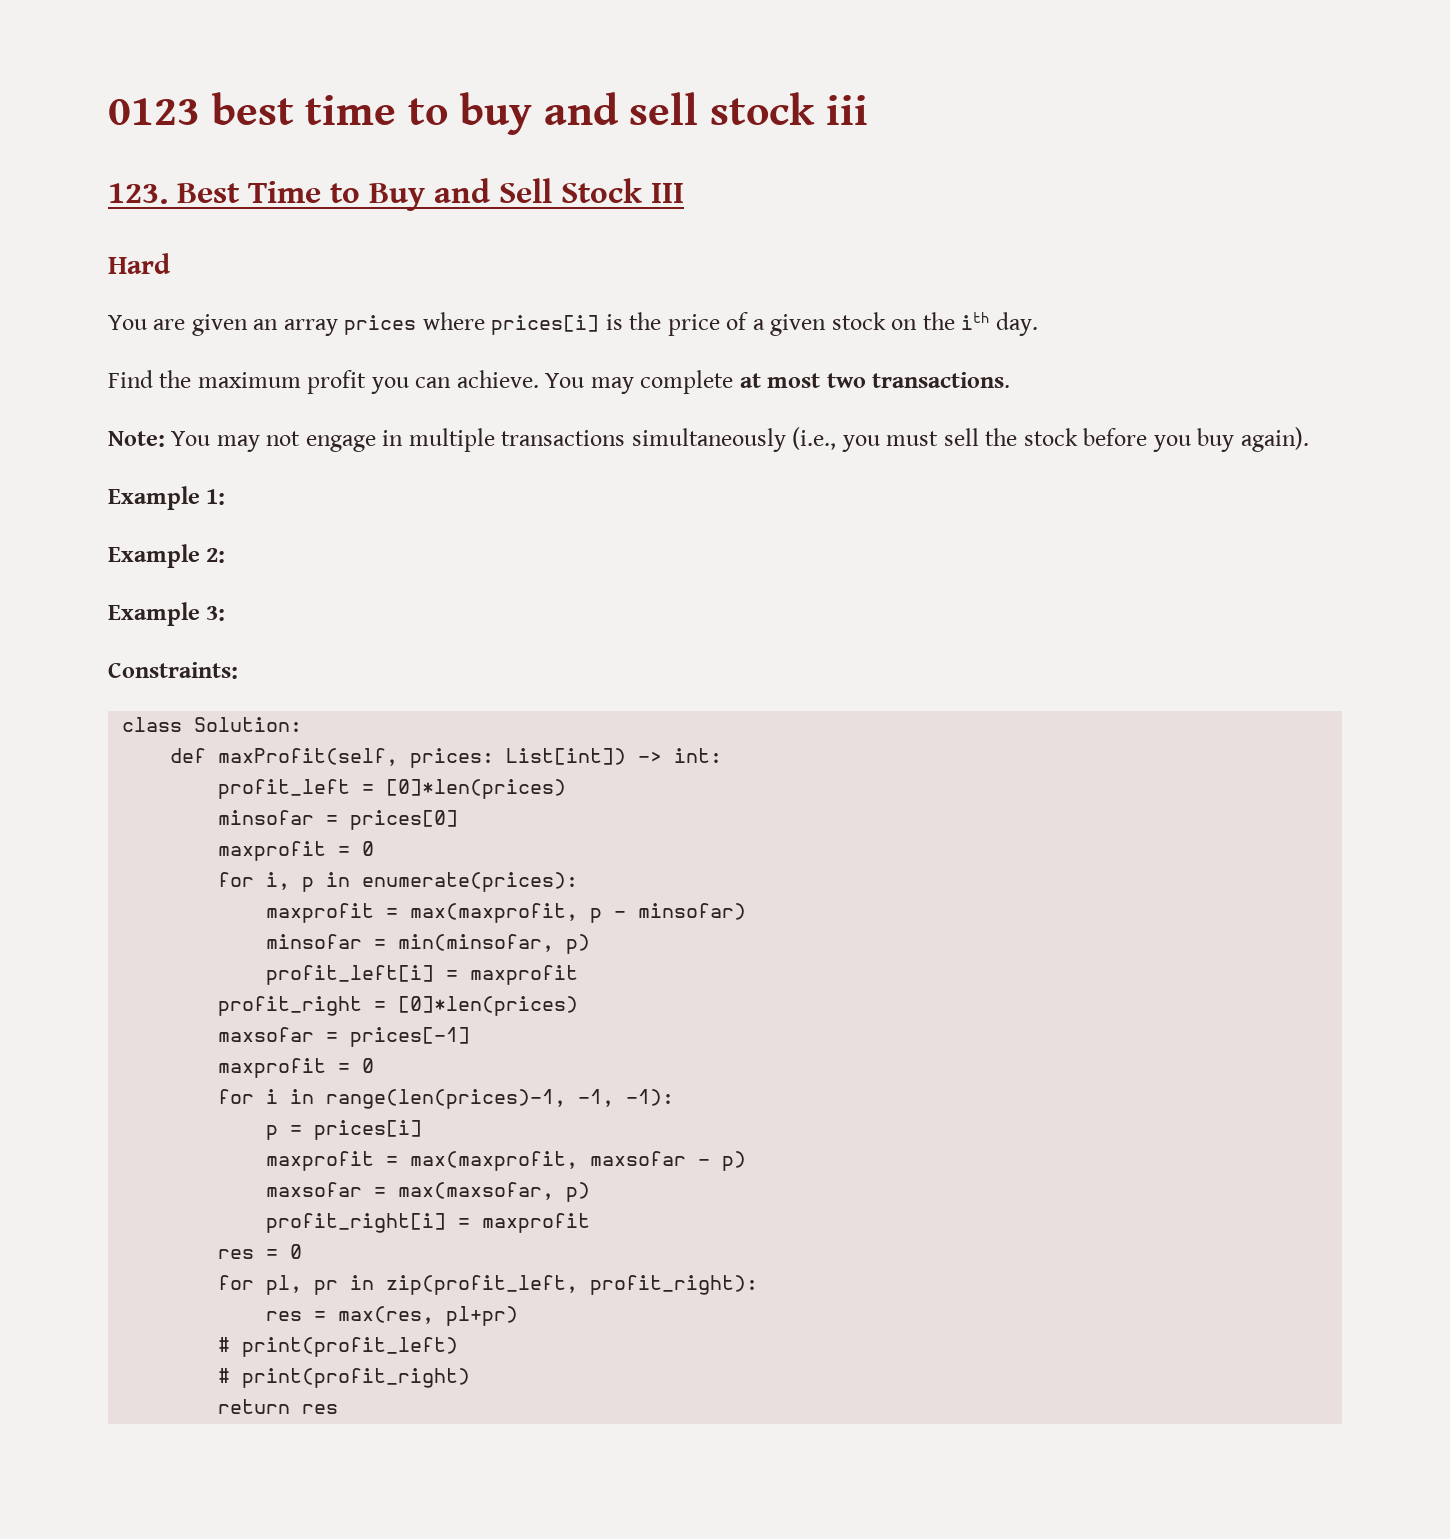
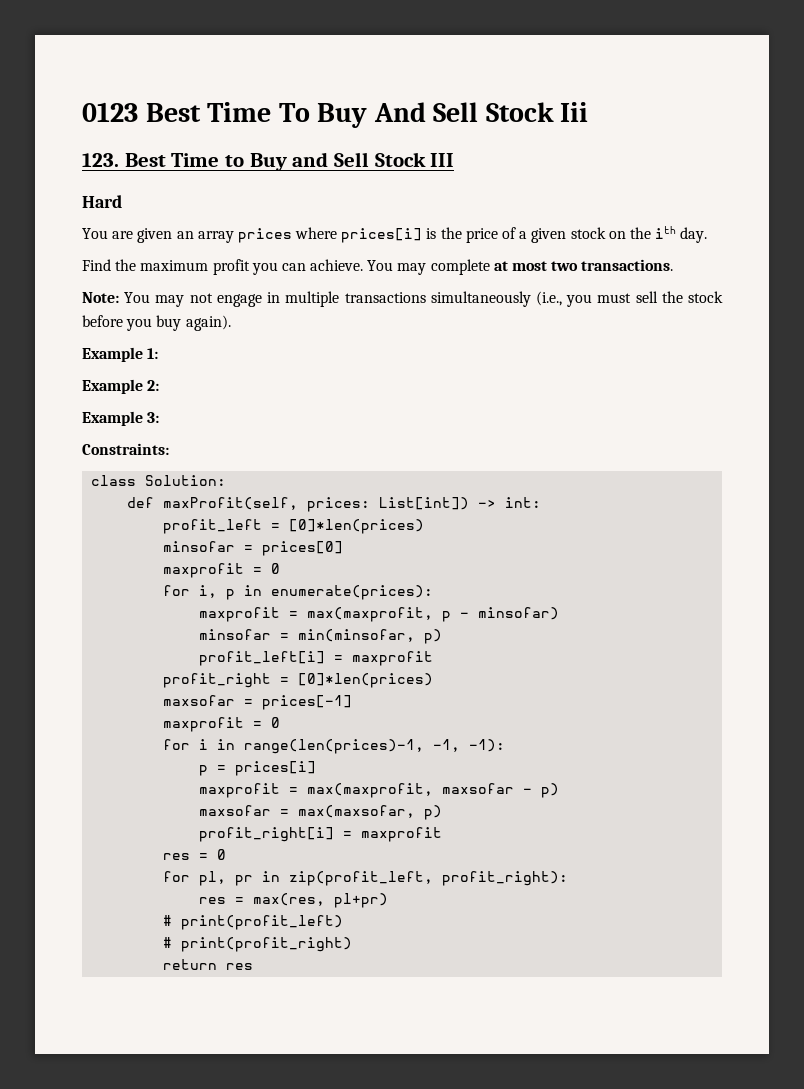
- 0123 best time to buy and sell stock iii
+ 0123 Best Time To Buy And Sell Stock Iii

